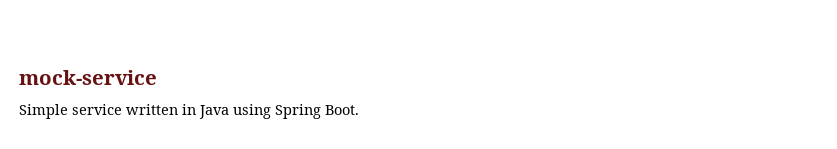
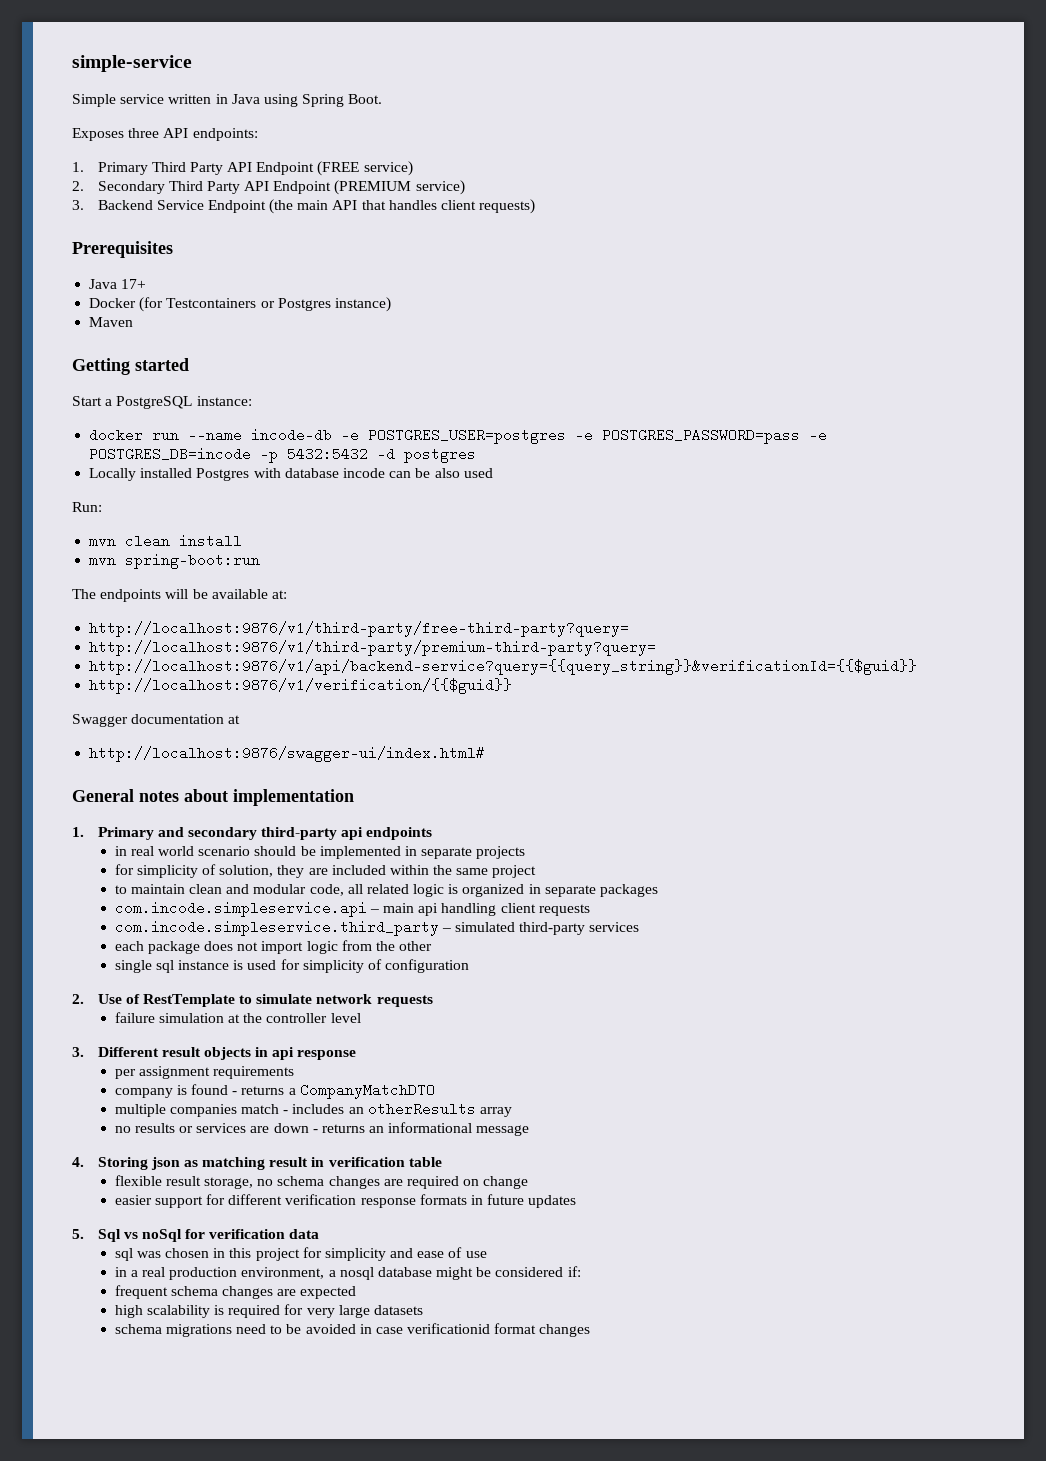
- mock-service
+ simple-service
+ Exposes three API endpoints:
+ 1. Primary Third Party API Endpoint (FREE service)
+ 2. Secondary Third Party API Endpoint (PREMIUM service)
+ 3. Backend Service Endpoint (the main API that handles client requests)
+ Prerequisites
+ Java 17+
+ Docker (for Testcontainers or Postgres instance)
+ Maven
+ Getting started
+ Start a PostgreSQL instance:
+ docker run --name incode-db -e POSTGRES_USER=postgres -e POSTGRES_PASSWORD=pass -e POSTGRES_DB=incode -p 5432:5432 -d postgres
+ Locally installed Postgres with database incode can be also used
+ Run:
+ mvn clean install
+ mvn spring-boot:run
+ The endpoints will be available at:
+ http://localhost:9876/v1/third-party/free-third-party?query=
+ http://localhost:9876/v1/third-party/premium-third-party?query=
+ http://localhost:9876/v1/api/backend-service?query={{query_string}}&verificationId={{$guid}}
+ http://localhost:9876/v1/verification/{{$guid}}
+ Swagger documentation at
+ http://localhost:9876/swagger-ui/index.html#
+ General notes about implementation
+ 1. Primary and secondary third-party api endpoints
+ in real world scenario should be implemented in separate projects
+ for simplicity of solution, they are included within the same project
+ to maintain clean and modular code, all related logic is organized in separate packages
+ com.incode.simpleservice.api – main api handling client requests
+ com.incode.simpleservice.third_party – simulated third-party services
+ each package does not import logic from the other
+ single sql instance is used for simplicity of configuration
+ 2. Use of RestTemplate to simulate network requests
+ failure simulation at the controller level
+ 3. Different result objects in api response
+ per assignment requirements
+ company is found - returns a CompanyMatchDTO
+ multiple companies match - includes an otherResults array
+ no results or services are down - returns an informational message
+ 4. Storing json as matching result in verification table
+ flexible result storage, no schema changes are required on change
+ easier support for different verification response formats in future updates
+ 5. Sql vs noSql for verification data
+ sql was chosen in this project for simplicity and ease of use
+ in a real production environment, a nosql database might be considered if:
+ frequent schema changes are expected
+ high scalability is required for very large datasets
+ schema migrations need to be avoided in case verificationid format changes

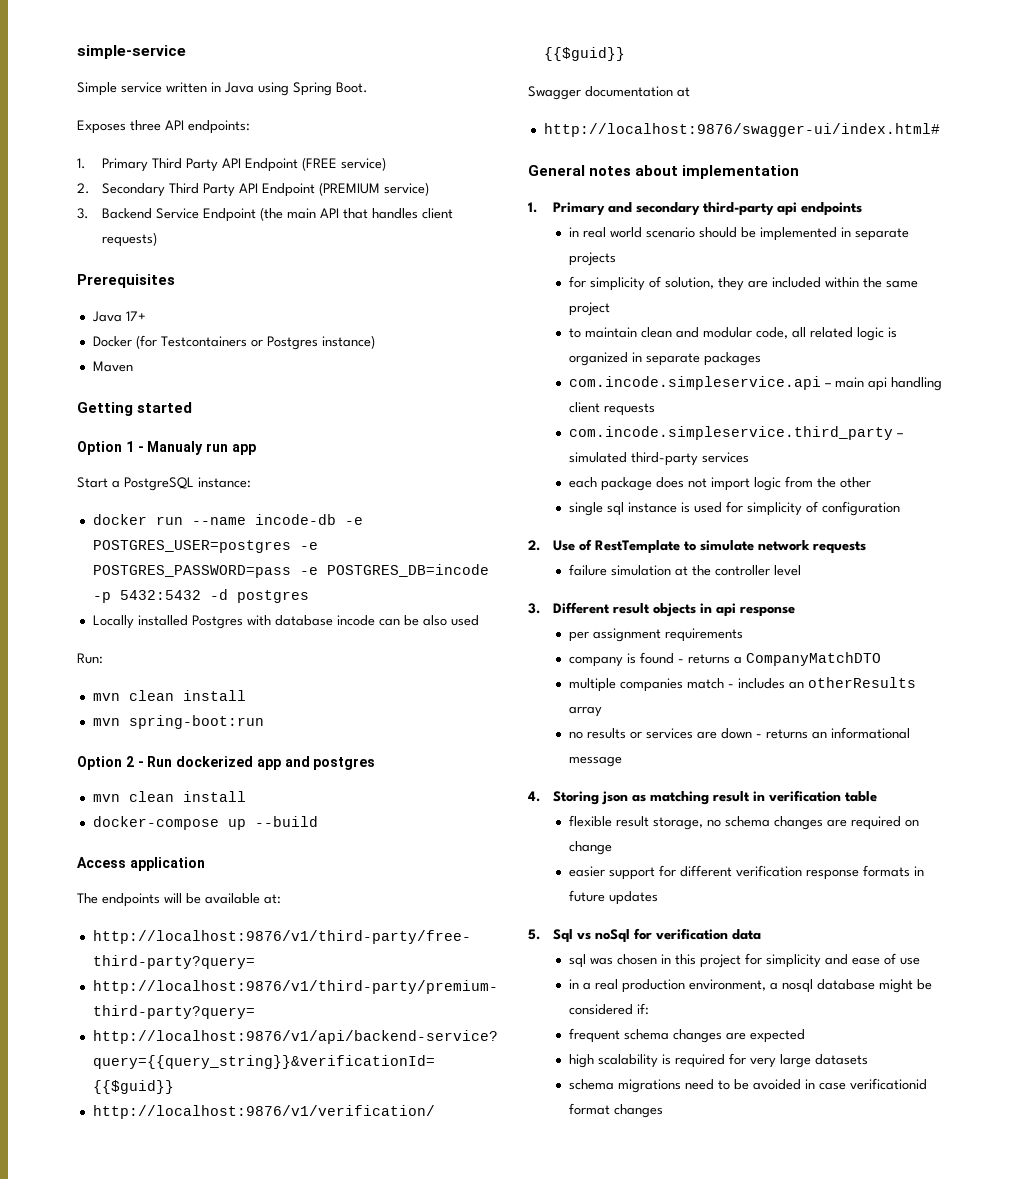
+ Option 1 - Manualy run app
+ Option 2 - Run dockerized app and postgres
+ mvn clean install
+ docker-compose up --build
+ Access application

